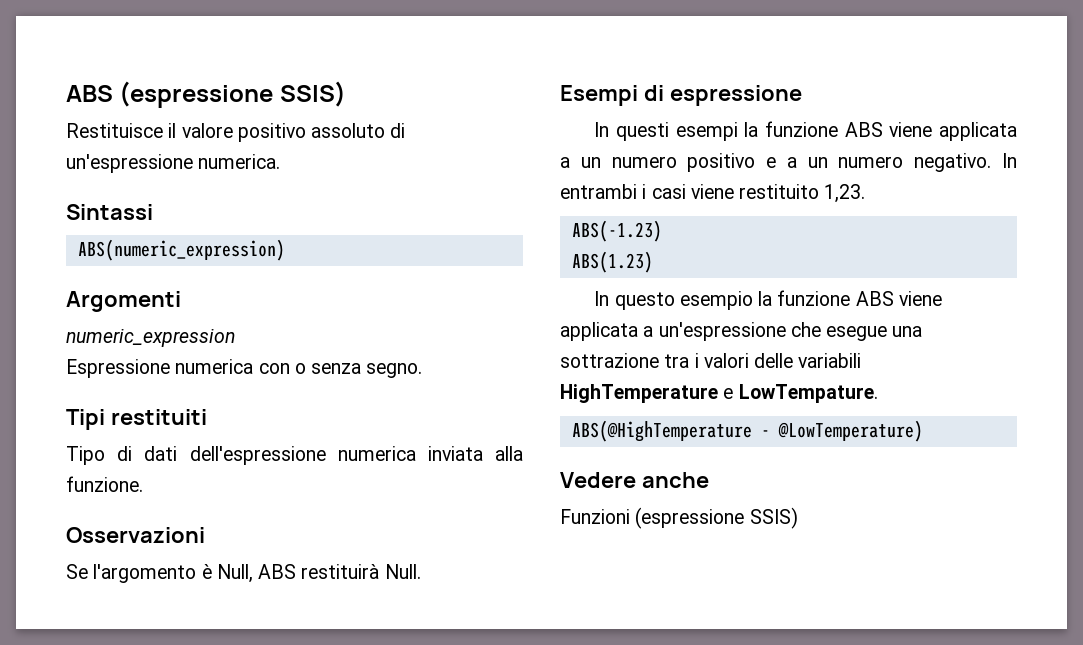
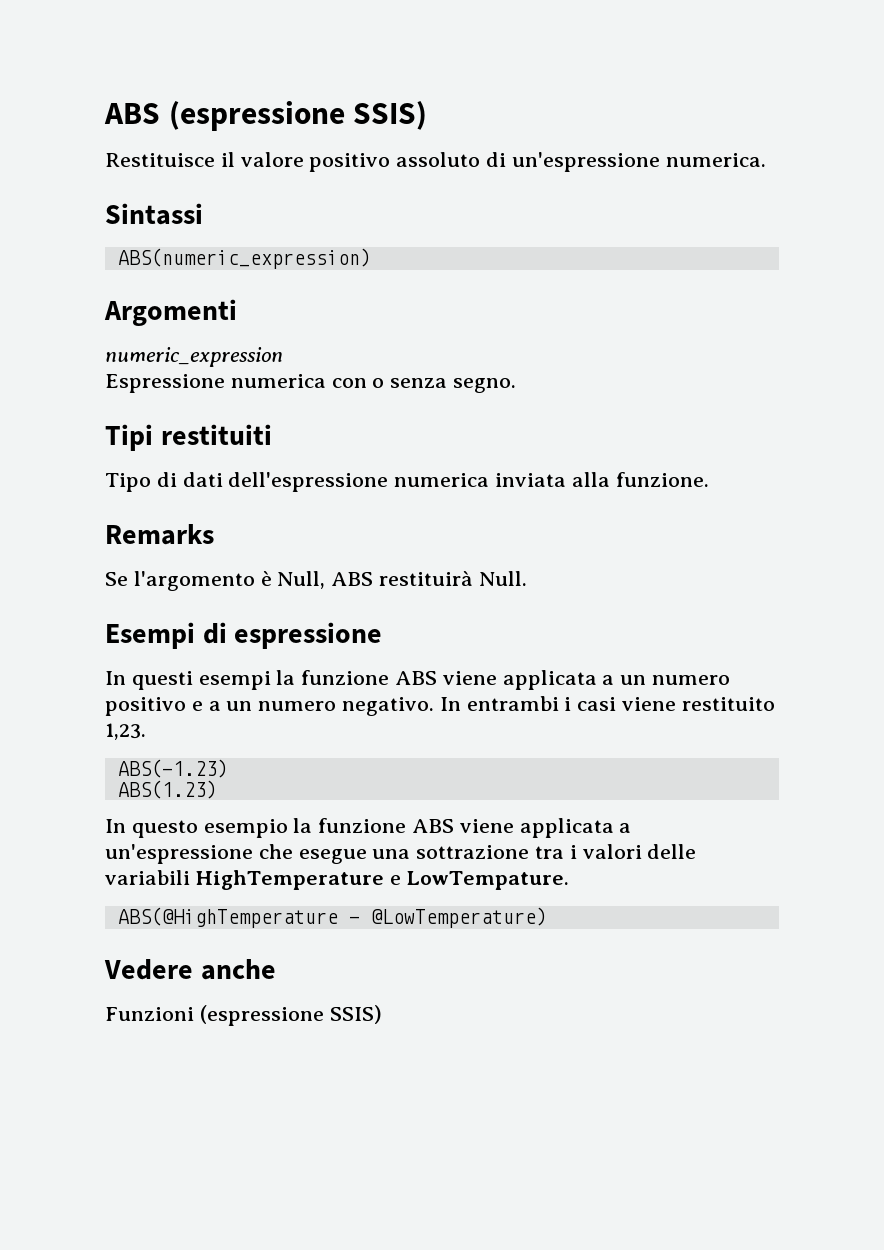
- Osservazioni
+ Remarks

